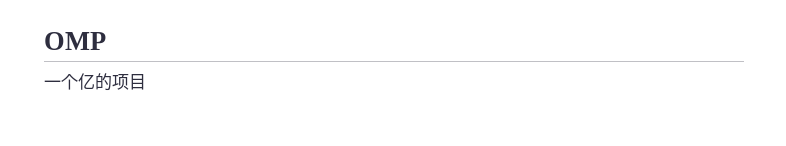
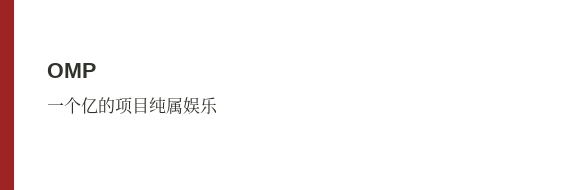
- 一个亿的项目
+ 一个亿的项目纯属娱乐

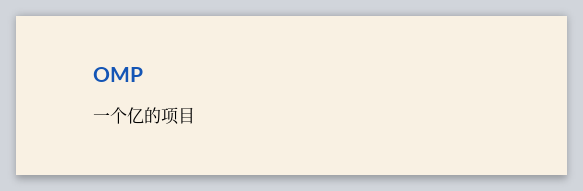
- 一个亿的项目纯属娱乐
+ 一个亿的项目

